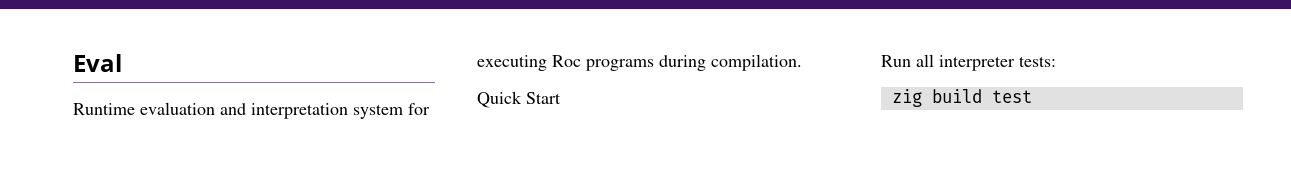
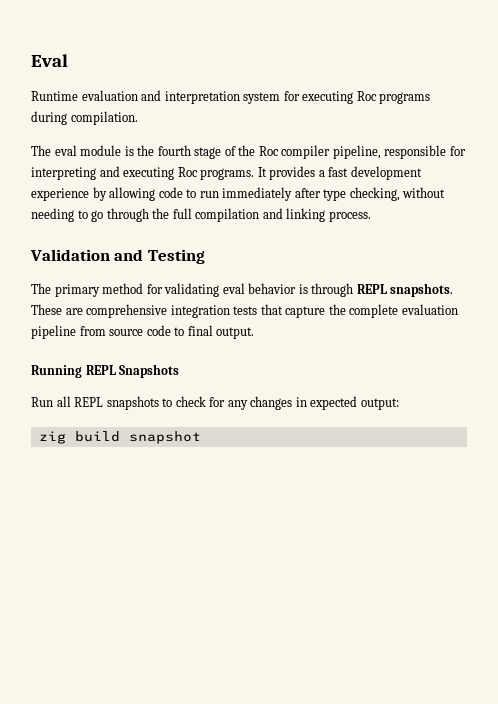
- Quick Start
- Run all interpreter tests:
+ The eval module is the fourth stage of the Roc compiler pipeline, responsible for interpreting and executing Roc programs. It provides a fast development experience by allowing code to run immediately after type checking, without needing to go through the full compilation and linking process.
+ Validation and Testing
+ The primary method for validating eval behavior is through REPL snapshots. These are comprehensive integration tests that capture the complete evaluation pipeline from source code to final output.
+ Running REPL Snapshots
+ Run all REPL snapshots to check for any changes in expected output:
- zig build test
+ zig build snapshot

